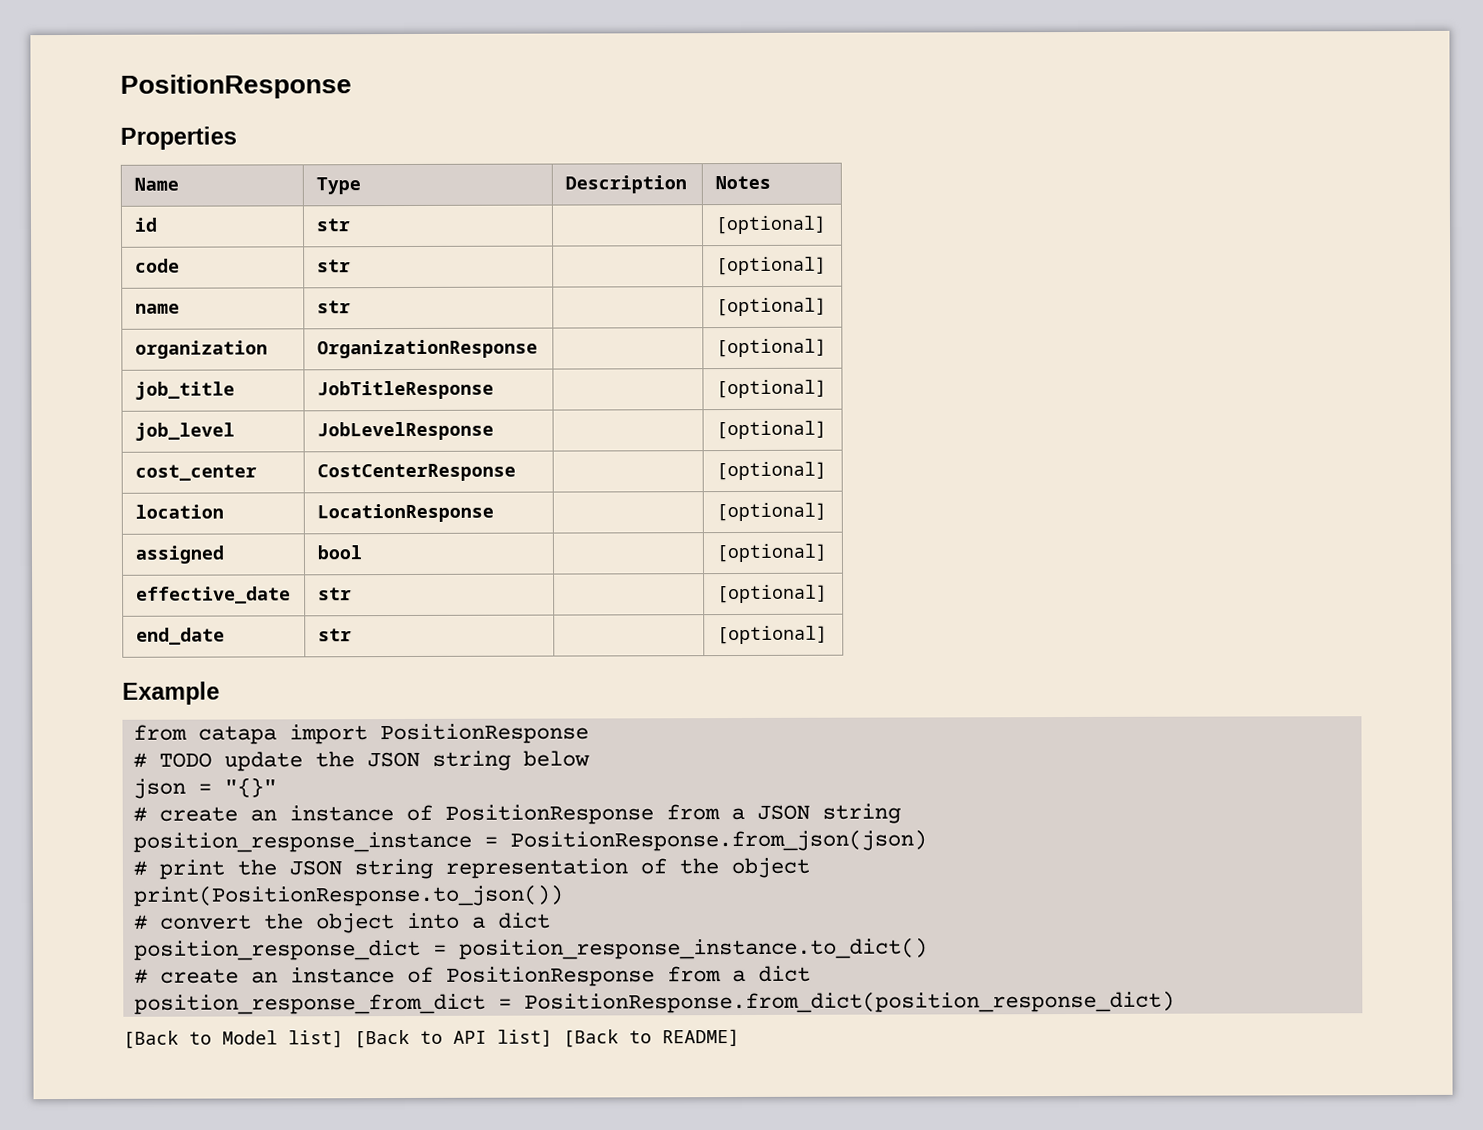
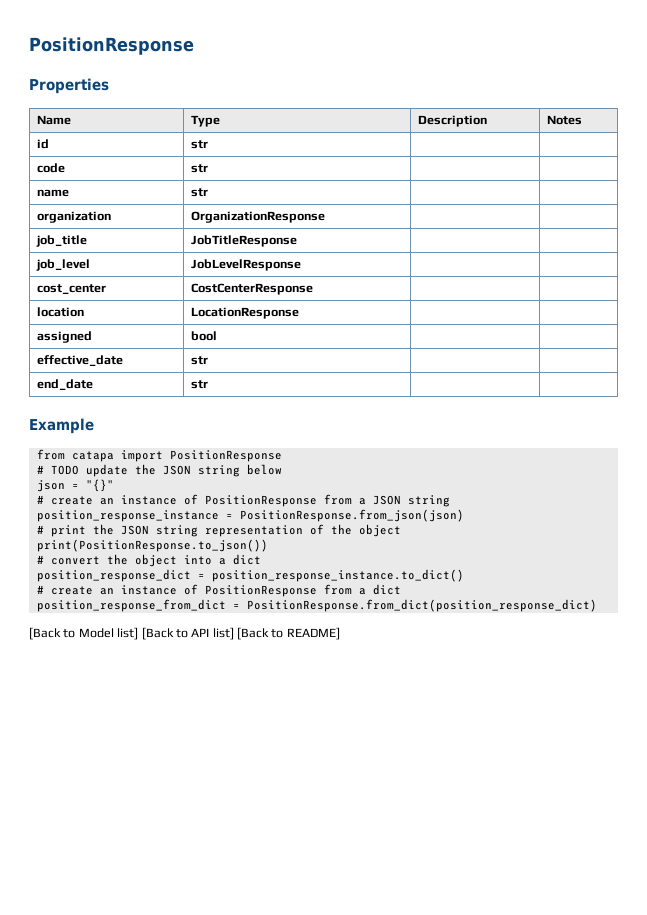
- id | str | | [optional]
+ id | str | |
- code | str | | [optional]
+ code | str | |
- name | str | | [optional]
+ name | str | |
- organization | OrganizationResponse | | [optional]
+ organization | OrganizationResponse | |
- job_title | JobTitleResponse | | [optional]
+ job_title | JobTitleResponse | |
- job_level | JobLevelResponse | | [optional]
+ job_level | JobLevelResponse | |
- cost_center | CostCenterResponse | | [optional]
+ cost_center | CostCenterResponse | |
- location | LocationResponse | | [optional]
+ location | LocationResponse | |
- assigned | bool | | [optional]
+ assigned | bool | |
- effective_date | str | | [optional]
+ effective_date | str | |
- end_date | str | | [optional]
+ end_date | str | |

